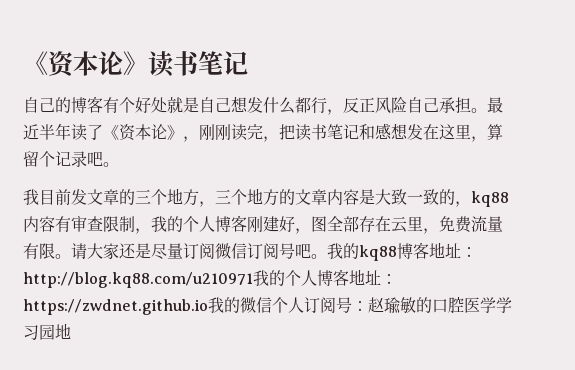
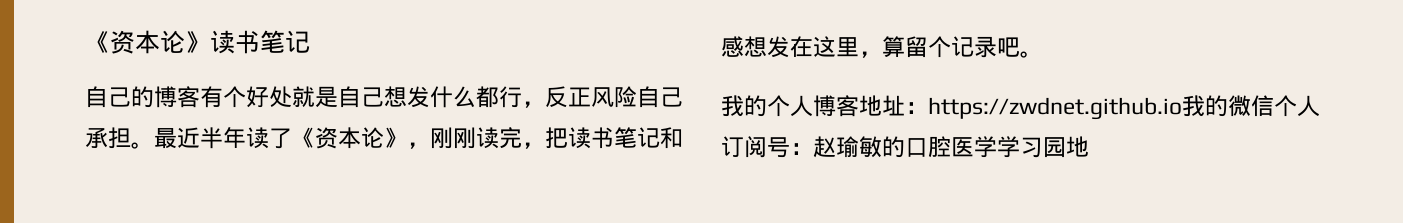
- 我目前发文章的三个地方，三个地方的文章内容是大致一致的，kq88内容有审查限制，我的个人博客刚建好，图全部存在云里，免费流量有限。请大家还是尽量订阅微信订阅号吧。我的kq88博客地址：http://blog.kq88.com/u210971我的个人博客地址：https://zwdnet.github.io我的微信个人订阅号：赵瑜敏的口腔医学学习园地
+ 我的个人博客地址：https://zwdnet.github.io我的微信个人订阅号：赵瑜敏的口腔医学学习园地

